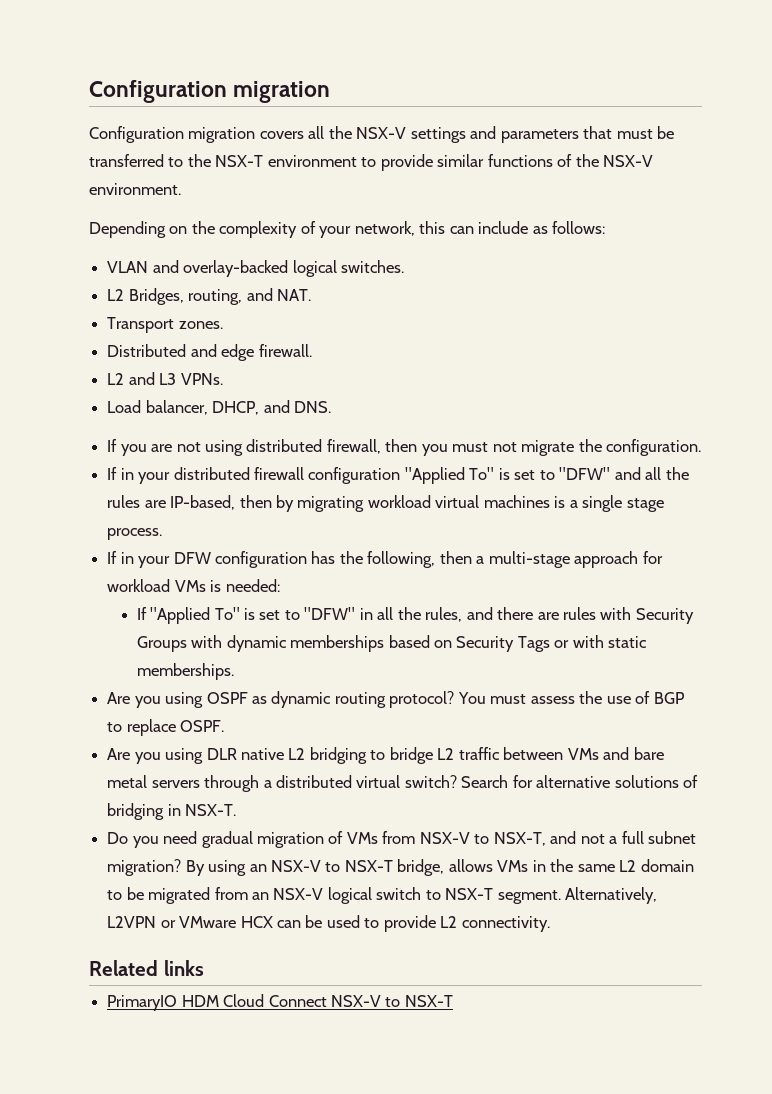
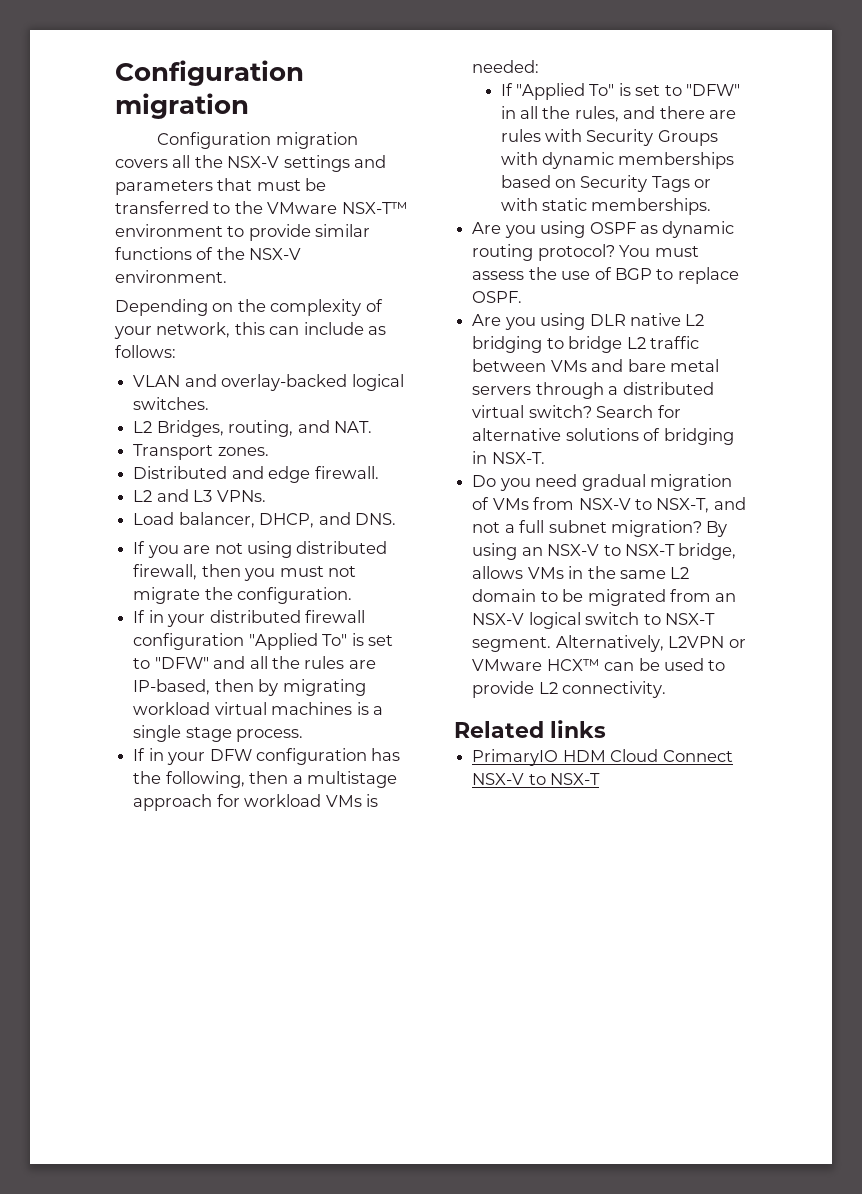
- Configuration migration covers all the NSX-V settings and parameters that must be transferred to the NSX-T environment to provide similar functions of the NSX-V environment.
+ Configuration migration covers all the NSX-V settings and parameters that must be transferred to the VMware NSX-T™ environment to provide similar functions of the NSX-V environment.
- If in your DFW configuration has the following, then a multi-stage approach for workload VMs is needed:
+ If in your DFW configuration has the following, then a multistage approach for workload VMs is needed:
- Alternatively, L2VPN or VMware HCX can be used to provide L2 connectivity.
+ Alternatively, L2VPN or VMware HCX™ can be used to provide L2 connectivity.

